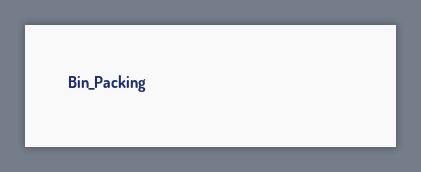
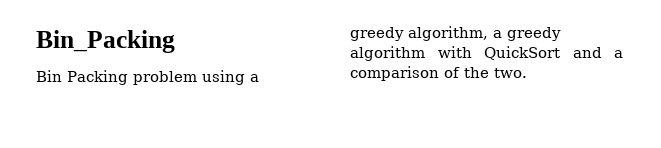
+ Bin Packing problem using a greedy algorithm, a greedy algorithm with QuickSort and a comparison of the two.

